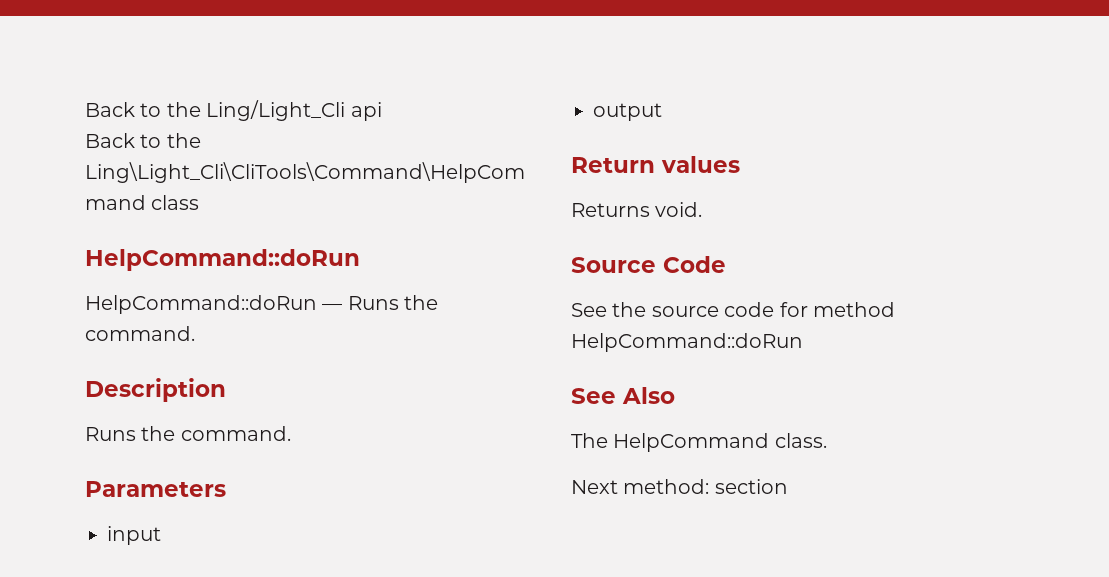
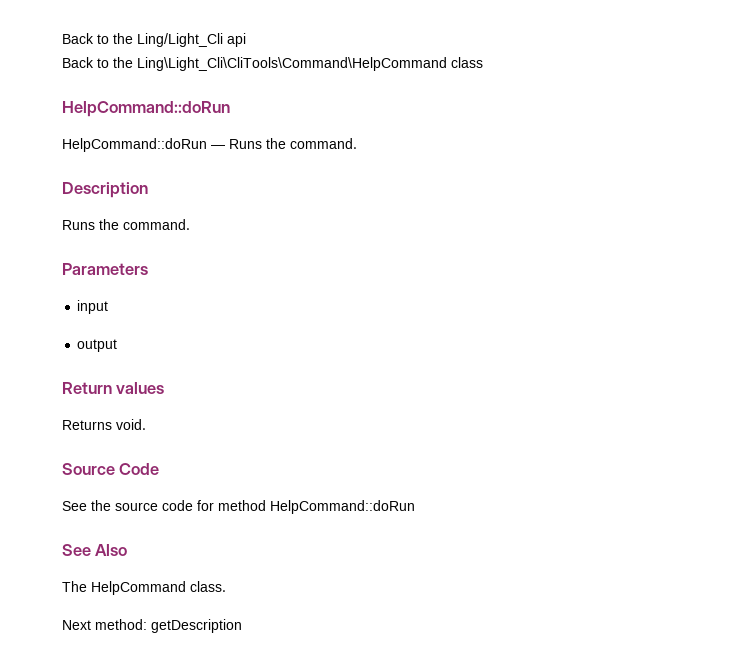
- Next method: section
+ Next method: getDescription

